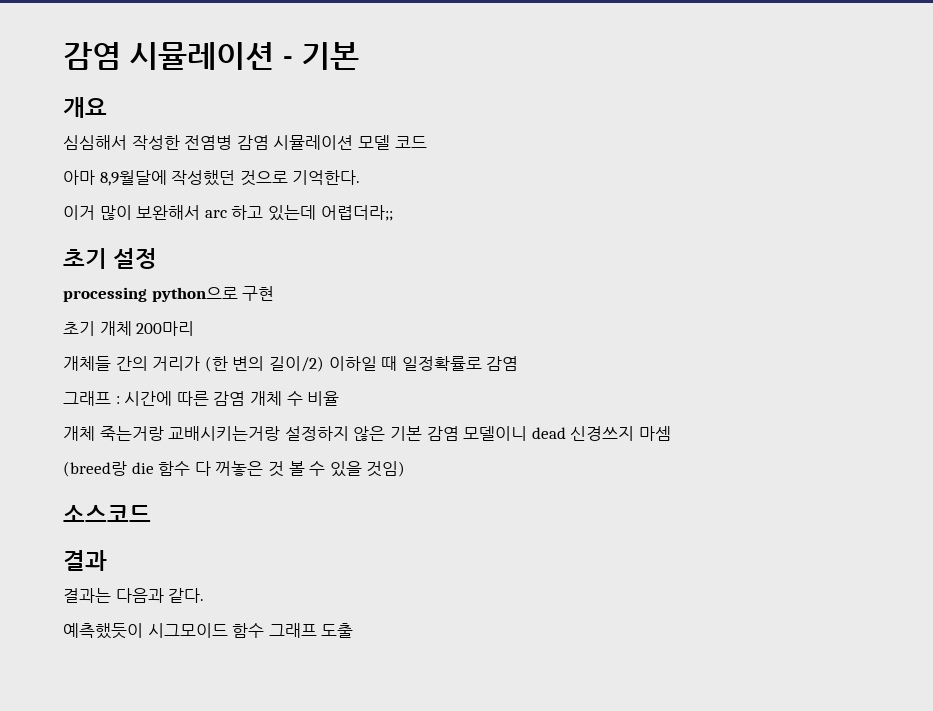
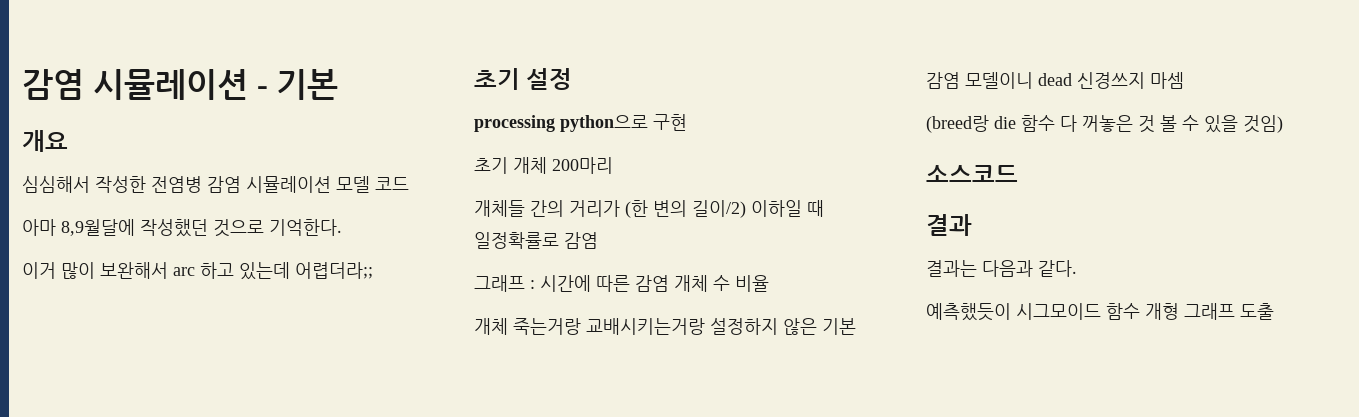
- 예측했듯이 시그모이드 함수 그래프 도출
+ 예측했듯이 시그모이드 함수 개형 그래프 도출

